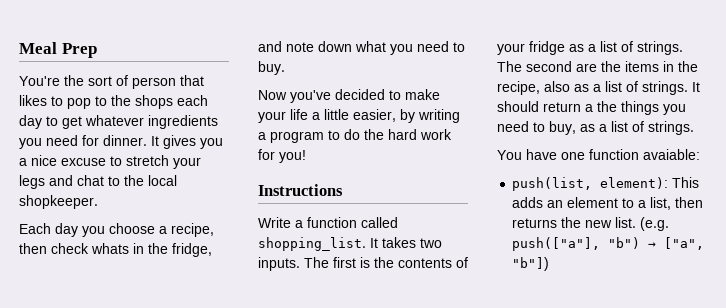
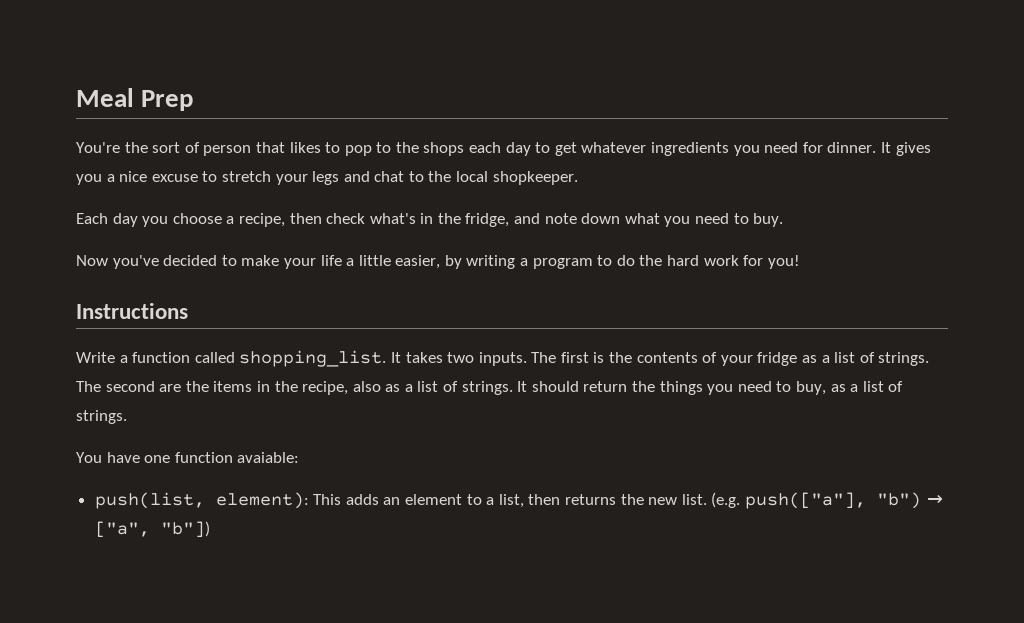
- Each day you choose a recipe, then check whats in the fridge, and note down what you need to buy.
+ Each day you choose a recipe, then check what's in the fridge, and note down what you need to buy.
- It should return a the things you need to buy, as a list of strings.
+ It should return the things you need to buy, as a list of strings.

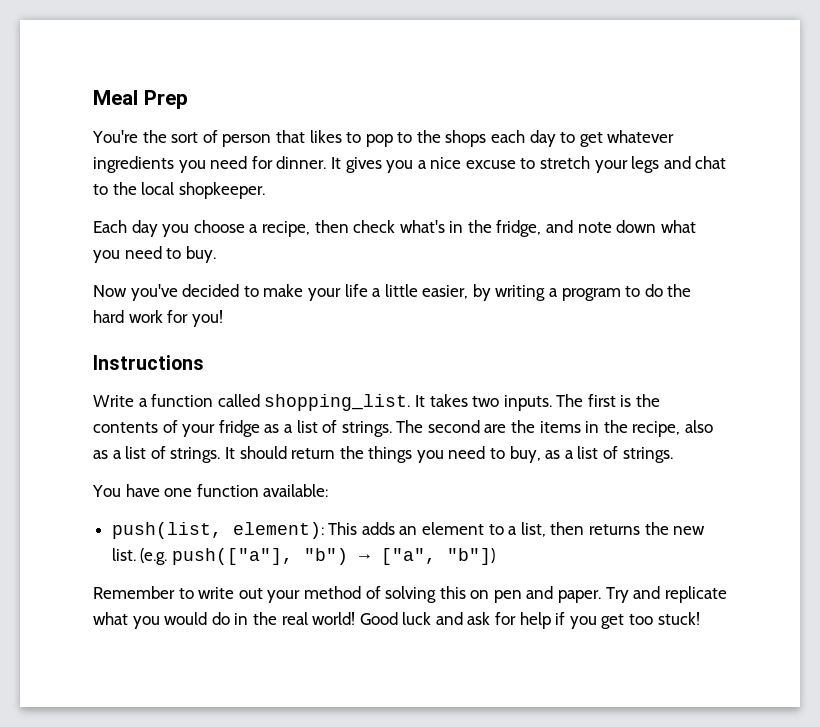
- You have one function avaiable:
+ You have one function available:
+ Remember to write out your method of solving this on pen and paper. Try and replicate what you would do in the real world! Good luck and ask for help if you get too stuck!

